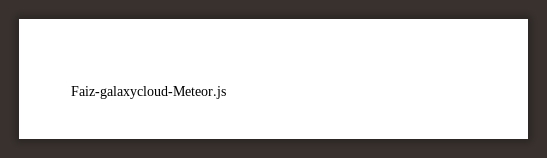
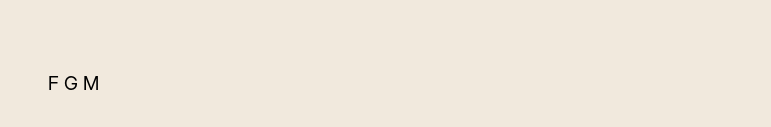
- Faiz-galaxycloud-Meteor.js
+ F G M

